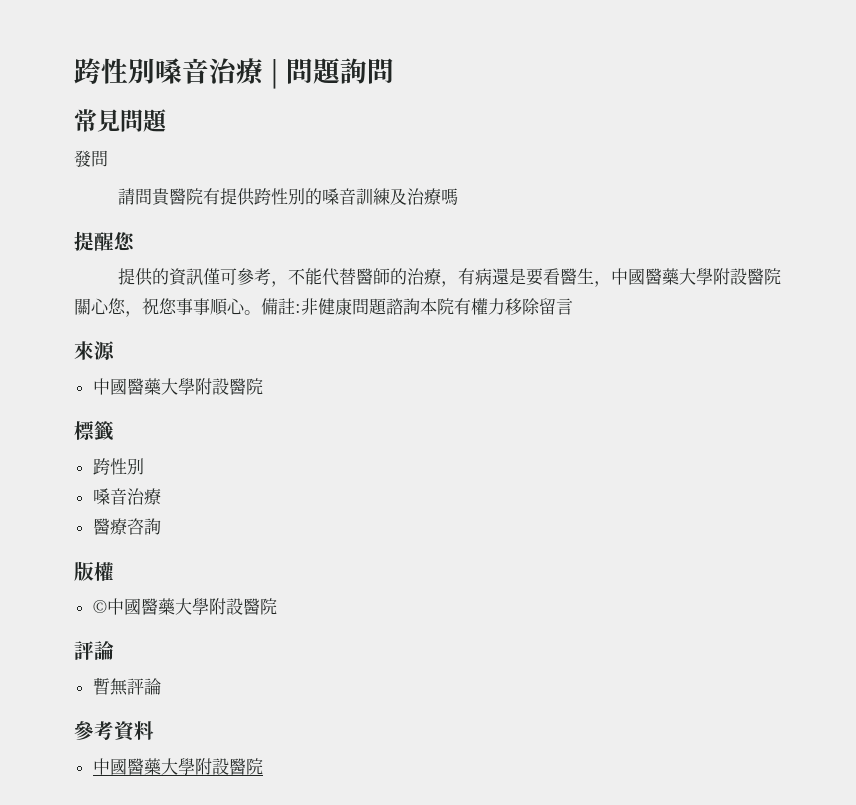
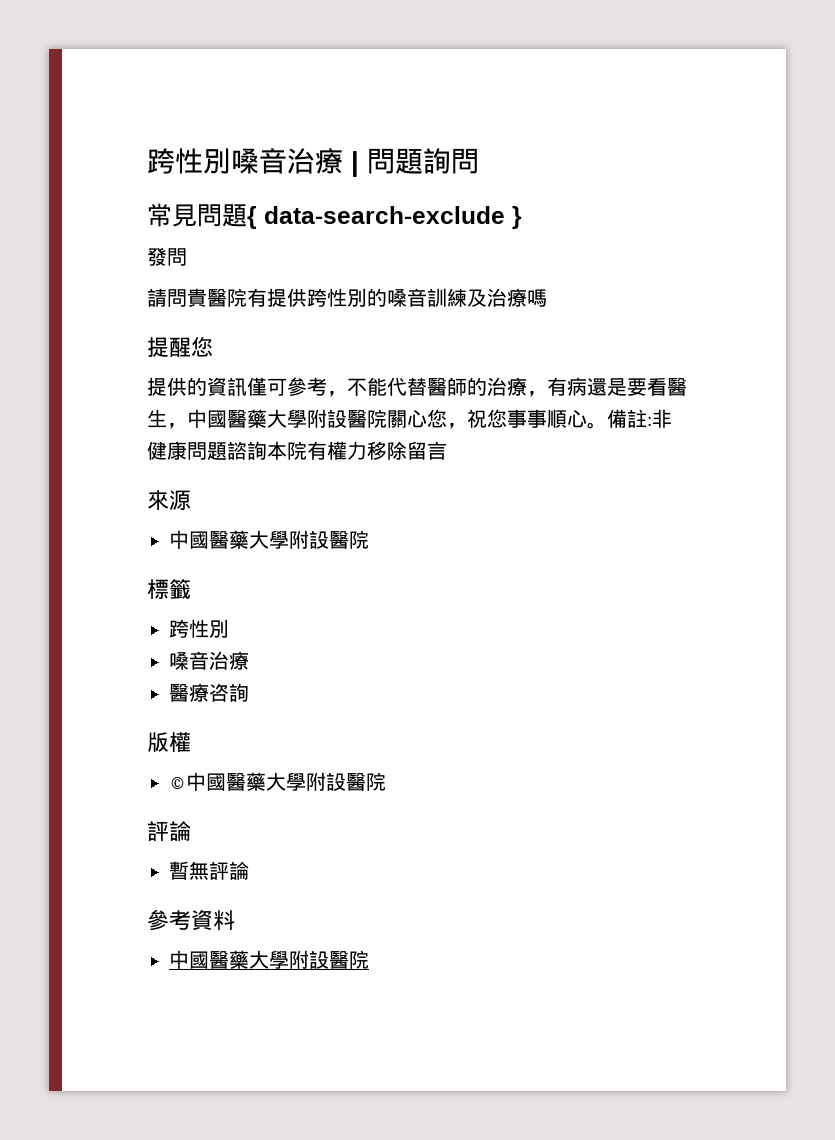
- 常見問題
+ 常見問題{ data-search-exclude }

